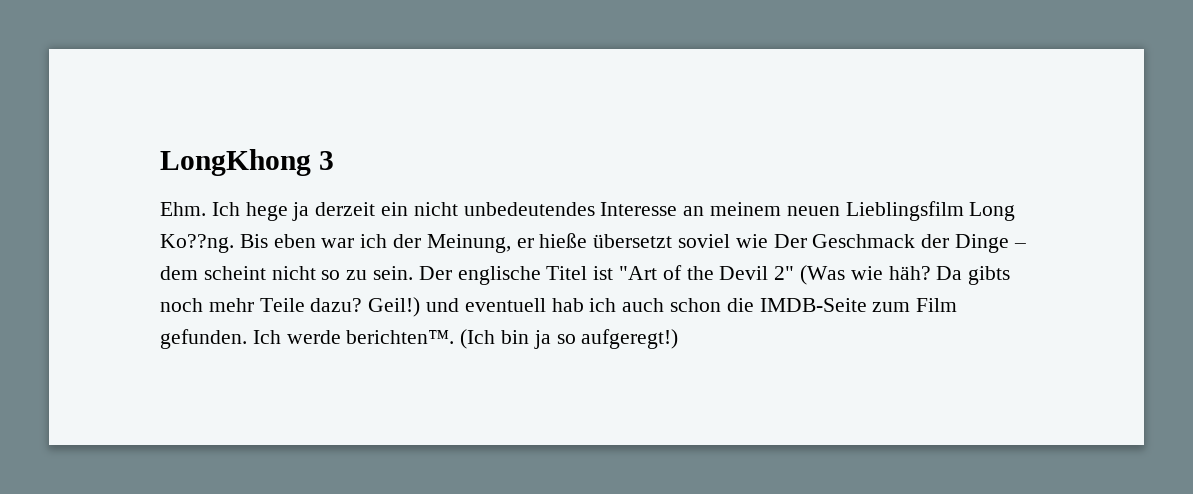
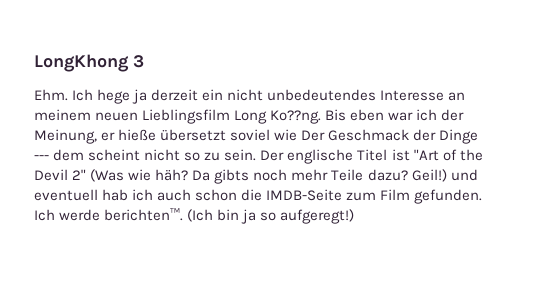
- Bis eben war ich der Meinung, er hieße übersetzt soviel wie Der Geschmack der Dinge – dem scheint nicht so zu sein.
+ Bis eben war ich der Meinung, er hieße übersetzt soviel wie Der Geschmack der Dinge --- dem scheint nicht so zu sein.

